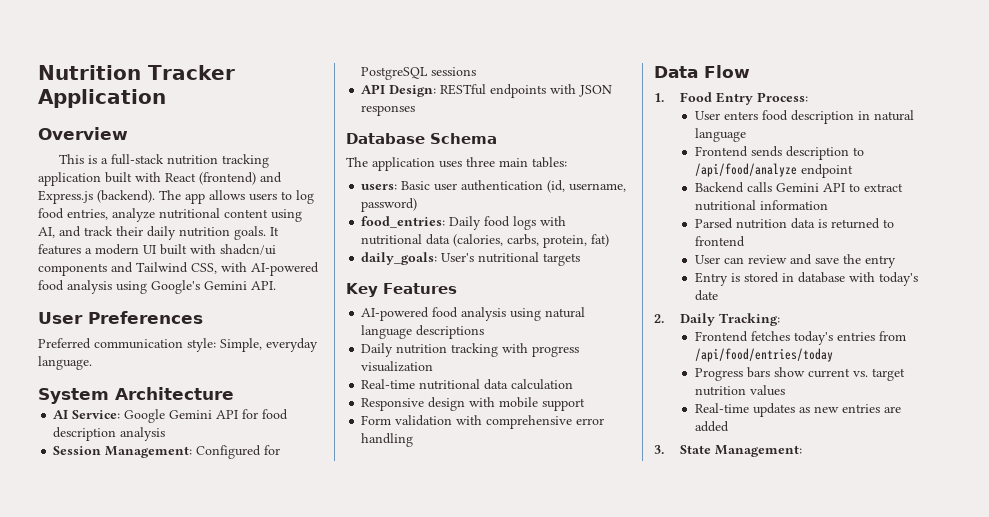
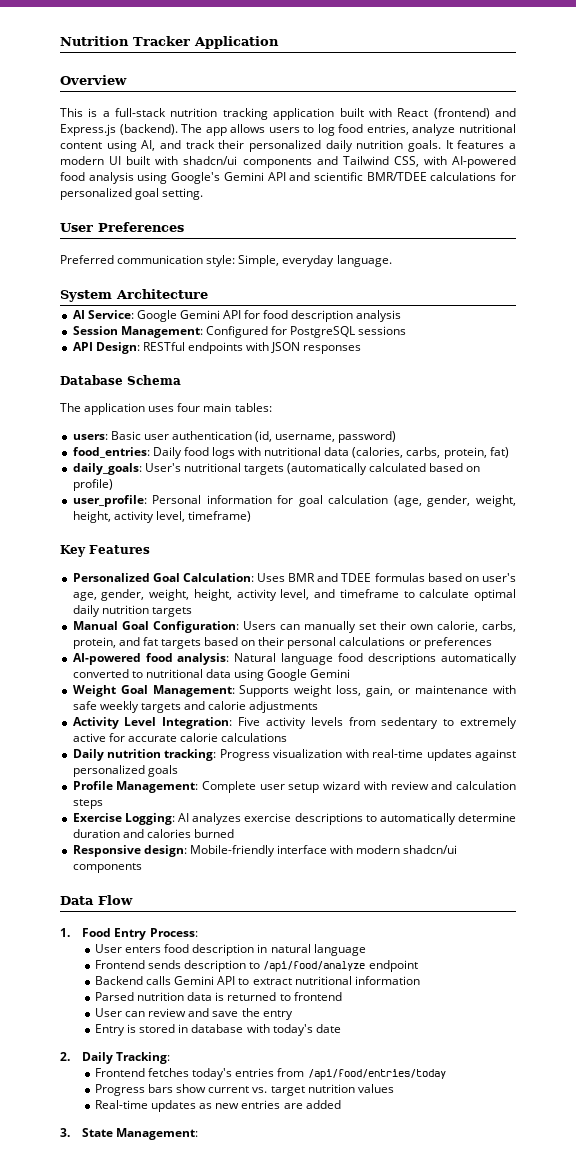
- The app allows users to log food entries, analyze nutritional content using AI, and track their daily nutrition goals.
+ The app allows users to log food entries, analyze nutritional content using AI, and track their personalized daily nutrition goals.
- It features a modern UI built with shadcn/ui components and Tailwind CSS, with AI-powered food analysis using Google's Gemini API.
+ It features a modern UI built with shadcn/ui components and Tailwind CSS, with AI-powered food analysis using Google's Gemini API and scientific BMR/TDEE calculations for personalized goal setting.
- The application uses three main tables:
+ The application uses four main tables:
- daily_goals: User's nutritional targets
+ daily_goals: User's nutritional targets (automatically calculated based on profile)
+ user_profile: Personal information for goal calculation (age, gender, weight, height, activity level, timeframe)
  Key Features
- AI-powered food analysis using natural language descriptions
- Daily nutrition tracking with progress visualization
- Real-time nutritional data calculation
- Responsive design with mobile support
- Form validation with comprehensive error handling
+ Personalized Goal Calculation: Uses BMR and TDEE formulas based on user's age, gender, weight, height, activity level, and timeframe to calculate optimal daily nutrition targets
+ Manual Goal Configuration: Users can manually set their own calorie, carbs, protein, and fat targets based on their personal calculations or preferences
+ AI-powered food analysis: Natural language food descriptions automatically converted to nutritional data using Google Gemini
+ Weight Goal Management: Supports weight loss, gain, or maintenance with safe weekly targets and calorie adjustments
+ Activity Level Integration: Five activity levels from sedentary to extremely active for accurate calorie calculations
+ Daily nutrition tracking: Progress visualization with real-time updates against personalized goals
+ Profile Management: Complete user setup wizard with review and calculation steps
+ Exercise Logging: AI analyzes exercise descriptions to automatically determine duration and calories burned
+ Responsive design: Mobile-friendly interface with modern shadcn/ui components

